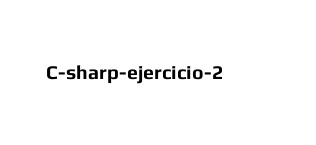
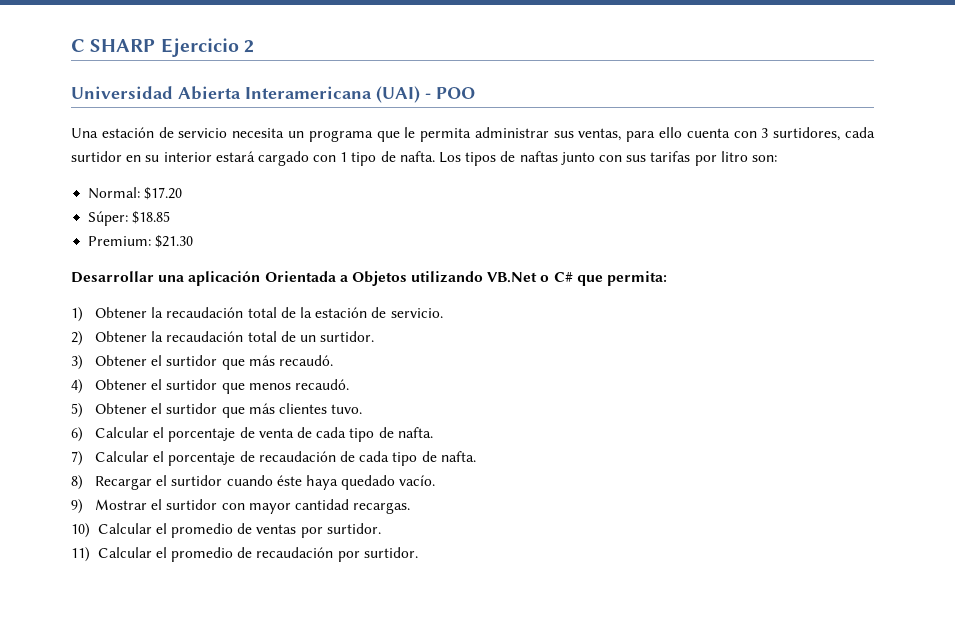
- C-sharp-ejercicio-2
+ C SHARP Ejercicio 2
+ Universidad Abierta Interamericana (UAI) - POO
+ Una estación de servicio necesita un programa que le permita administrar sus ventas, para ello cuenta con 3 surtidores, cada surtidor en su interior estará cargado con 1 tipo de nafta. Los tipos de naftas junto con sus tarifas por litro son:
+ Normal: $17.20
+ Súper: $18.85
+ Premium: $21.30
+ Desarrollar una aplicación Orientada a Objetos utilizando VB.Net o C# que permita:
+ 1) Obtener la recaudación total de la estación de servicio.
+ 2) Obtener la recaudación total de un surtidor.
+ 3) Obtener el surtidor que más recaudó.
+ 4) Obtener el surtidor que menos recaudó.
+ 5) Obtener el surtidor que más clientes tuvo.
+ 6) Calcular el porcentaje de venta de cada tipo de nafta.
+ 7) Calcular el porcentaje de recaudación de cada tipo de nafta.
+ 8) Recargar el surtidor cuando éste haya quedado vacío.
+ 9) Mostrar el surtidor con mayor cantidad recargas.
+ 10) Calcular el promedio de ventas por surtidor.
+ 11) Calcular el promedio de recaudación por surtidor.

